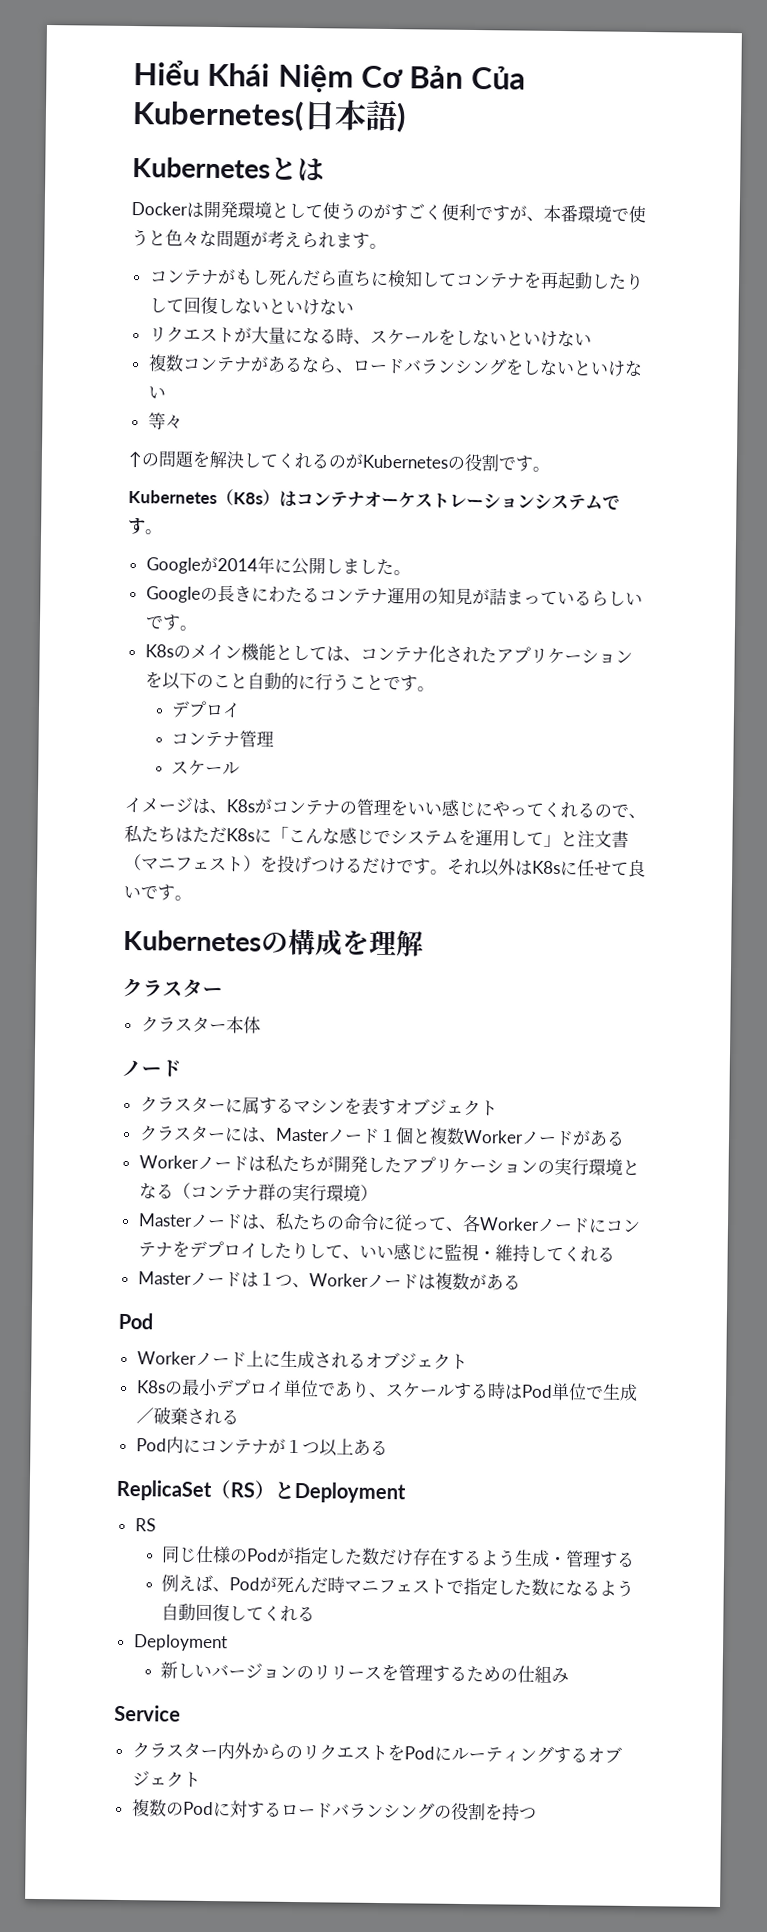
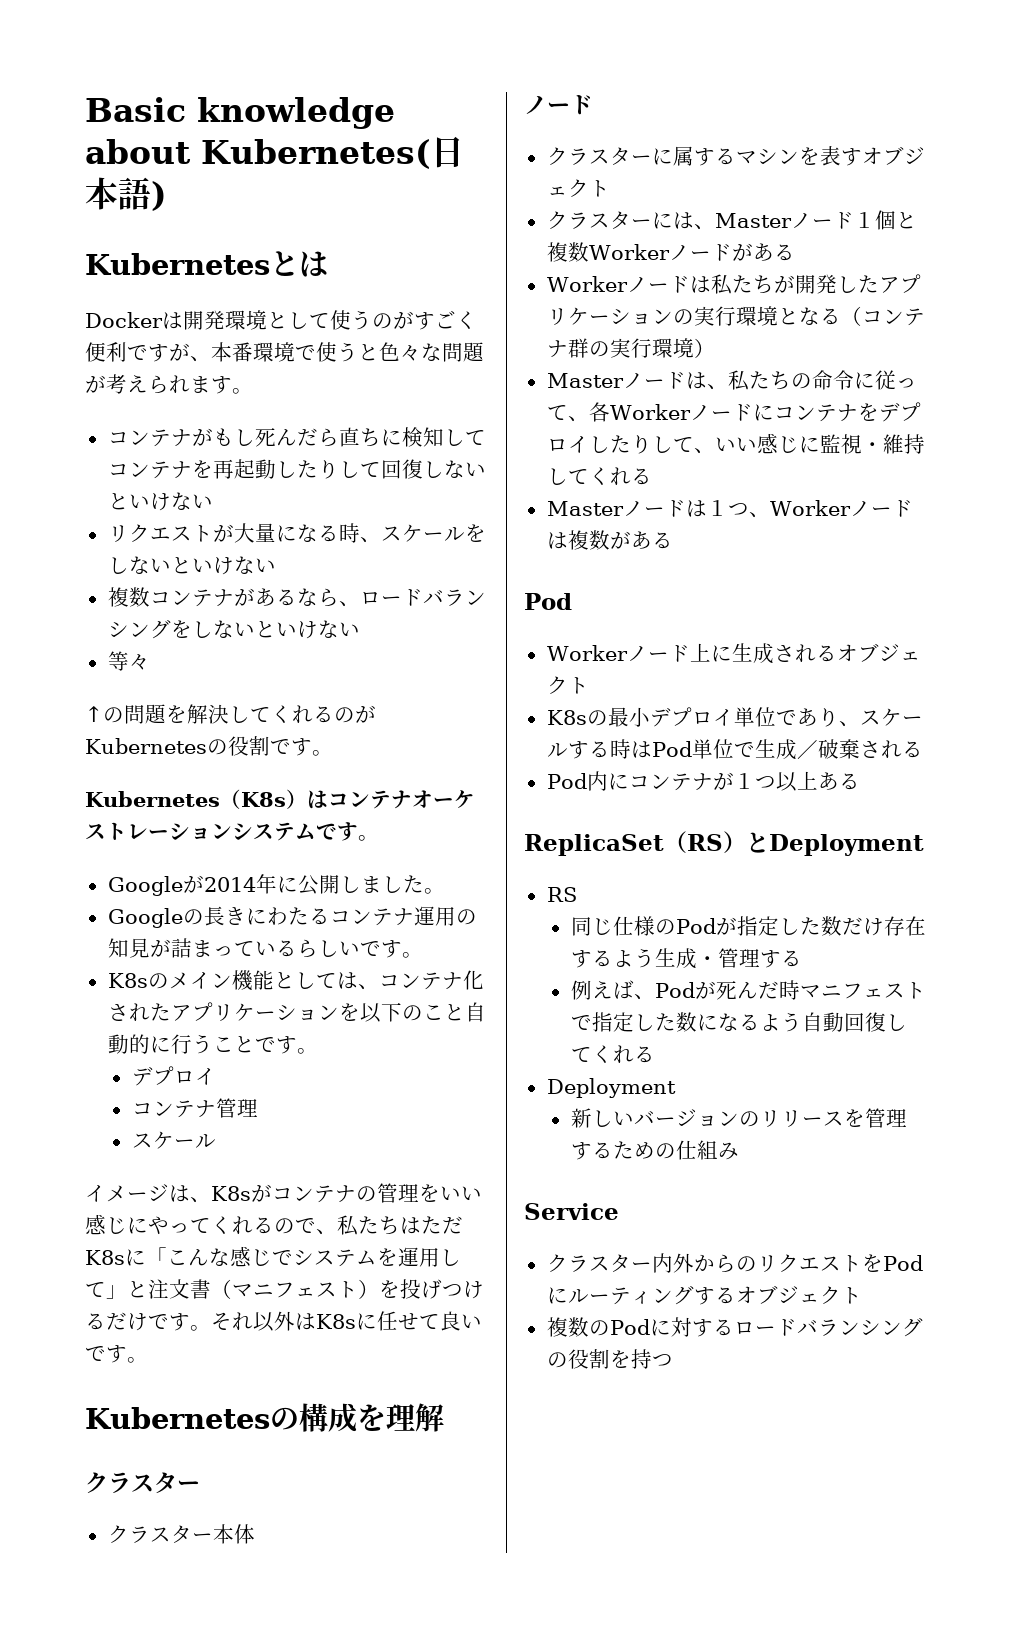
- Hiểu Khái Niệm Cơ Bản Của Kubernetes(日本語)
+ Basic knowledge about Kubernetes(日本語)

